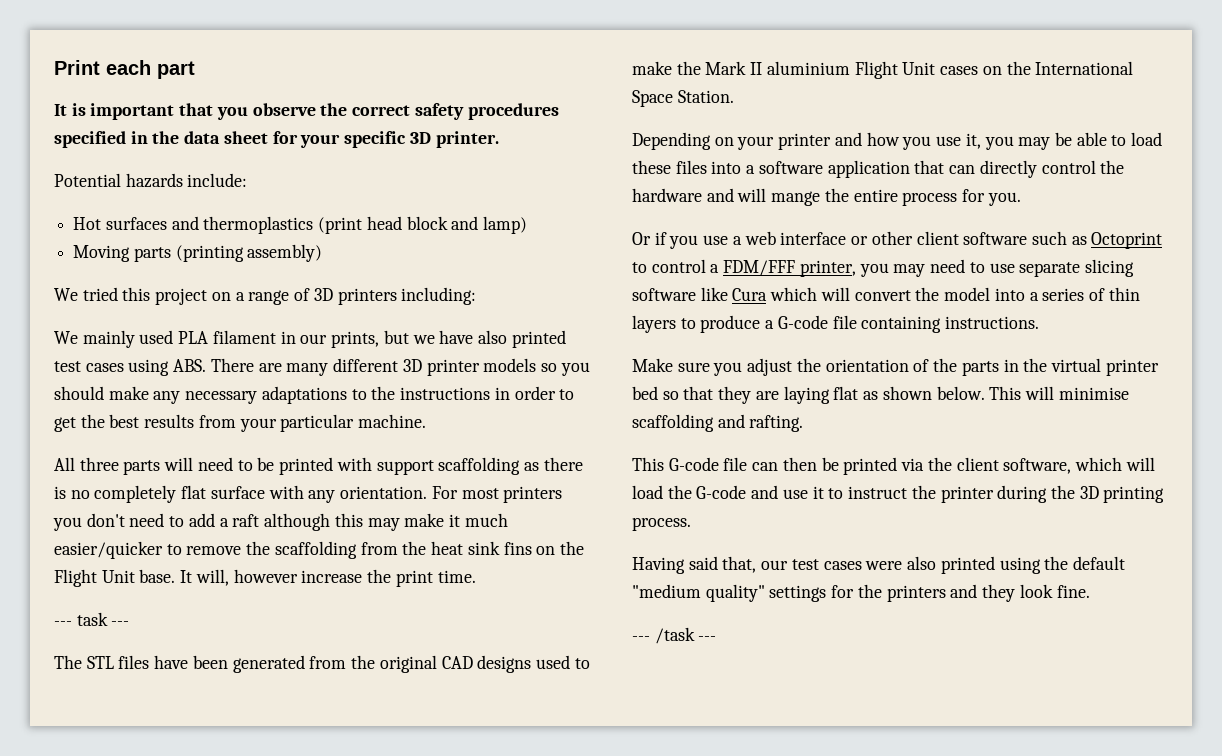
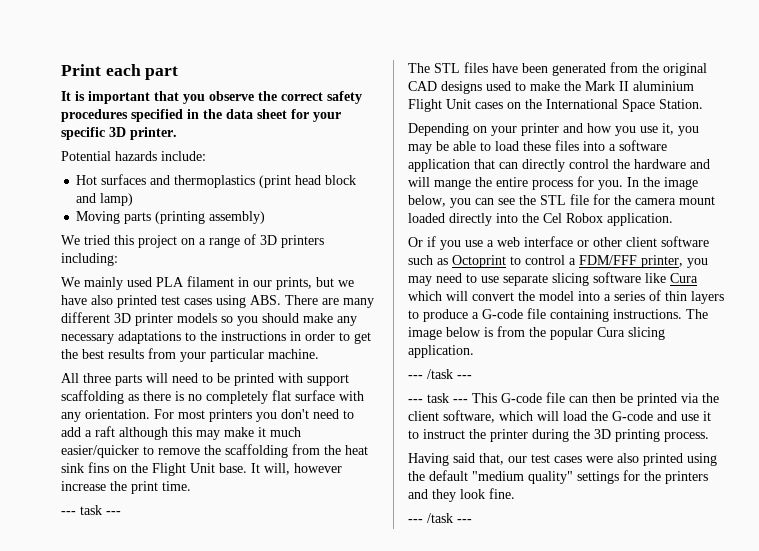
+ In the image below, you can see the STL file for the camera mount loaded directly into the Cel Robox application.
- Or if you use a web interface or other client software such as Octoprint to control a FDM/FFF printer, you may need to use separate slicing software like Cura which will convert the model into a series of thin layers to produce a G-code file containing instructions.
- Make sure you adjust the orientation of the parts in the virtual printer bed so that they are laying flat as shown below. This will minimise scaffolding and rafting.
- This G-code file can then be printed via the client software, which will load the G-code and use it to instruct the printer during the 3D printing process.
+ Or if you use a web interface or other client software such as Octoprint to control a FDM/FFF printer, you may need to use separate slicing software like Cura which will convert the model into a series of thin layers to produce a G-code file containing instructions. The image below is from the popular Cura slicing application.
+ --- /task ---
+ --- task --- This G-code file can then be printed via the client software, which will load the G-code and use it to instruct the printer during the 3D printing process.

